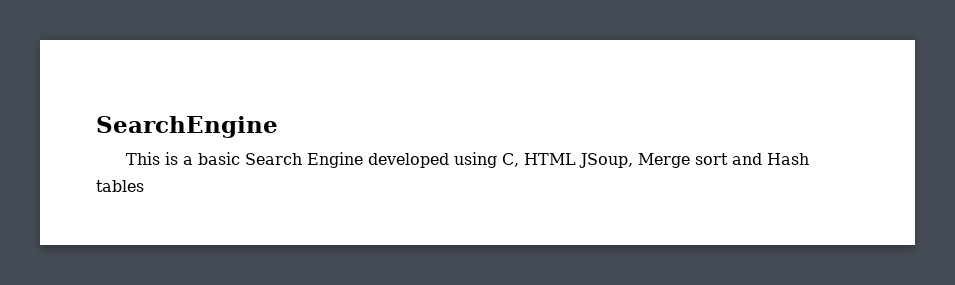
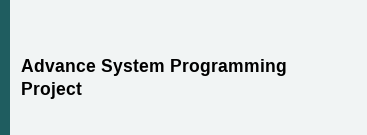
- SearchEngine
- This is a basic Search Engine developed using C, HTML JSoup, Merge sort and Hash tables
+ Advance System Programming Project

